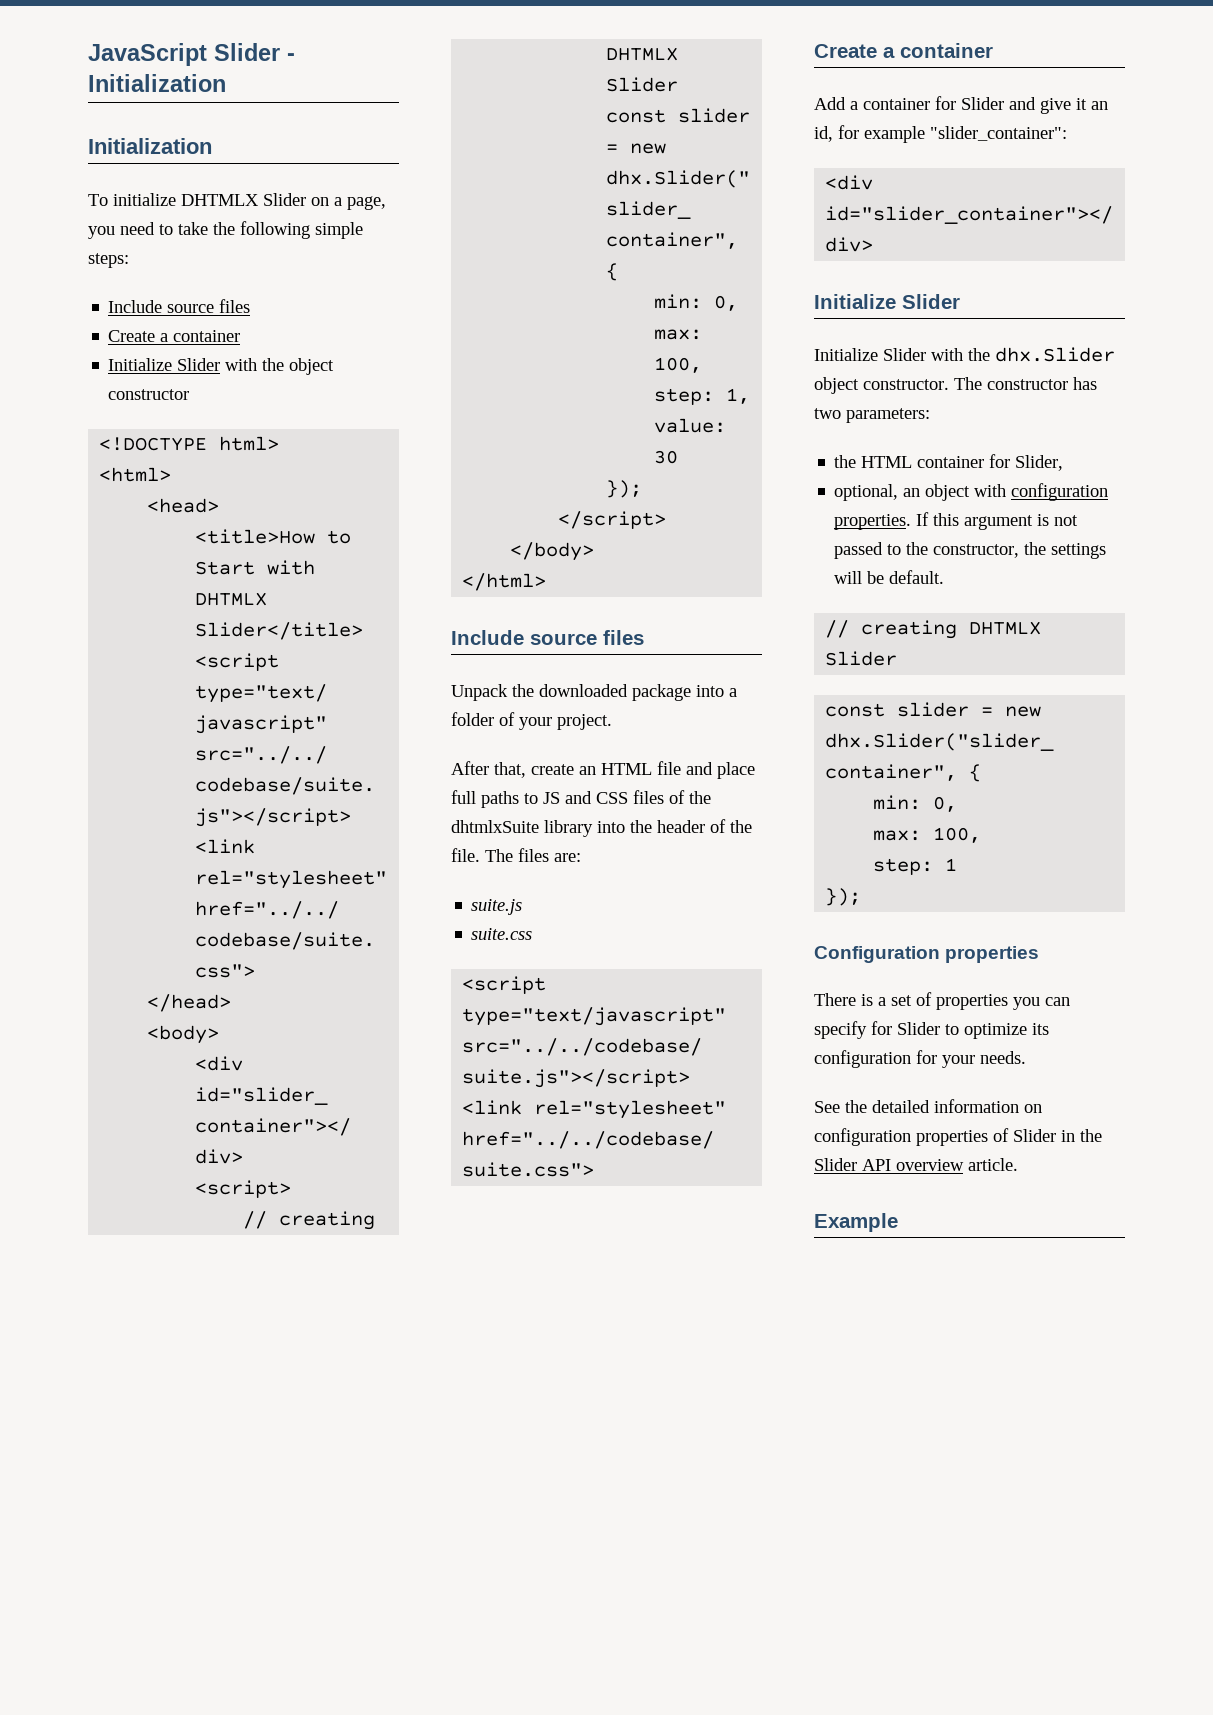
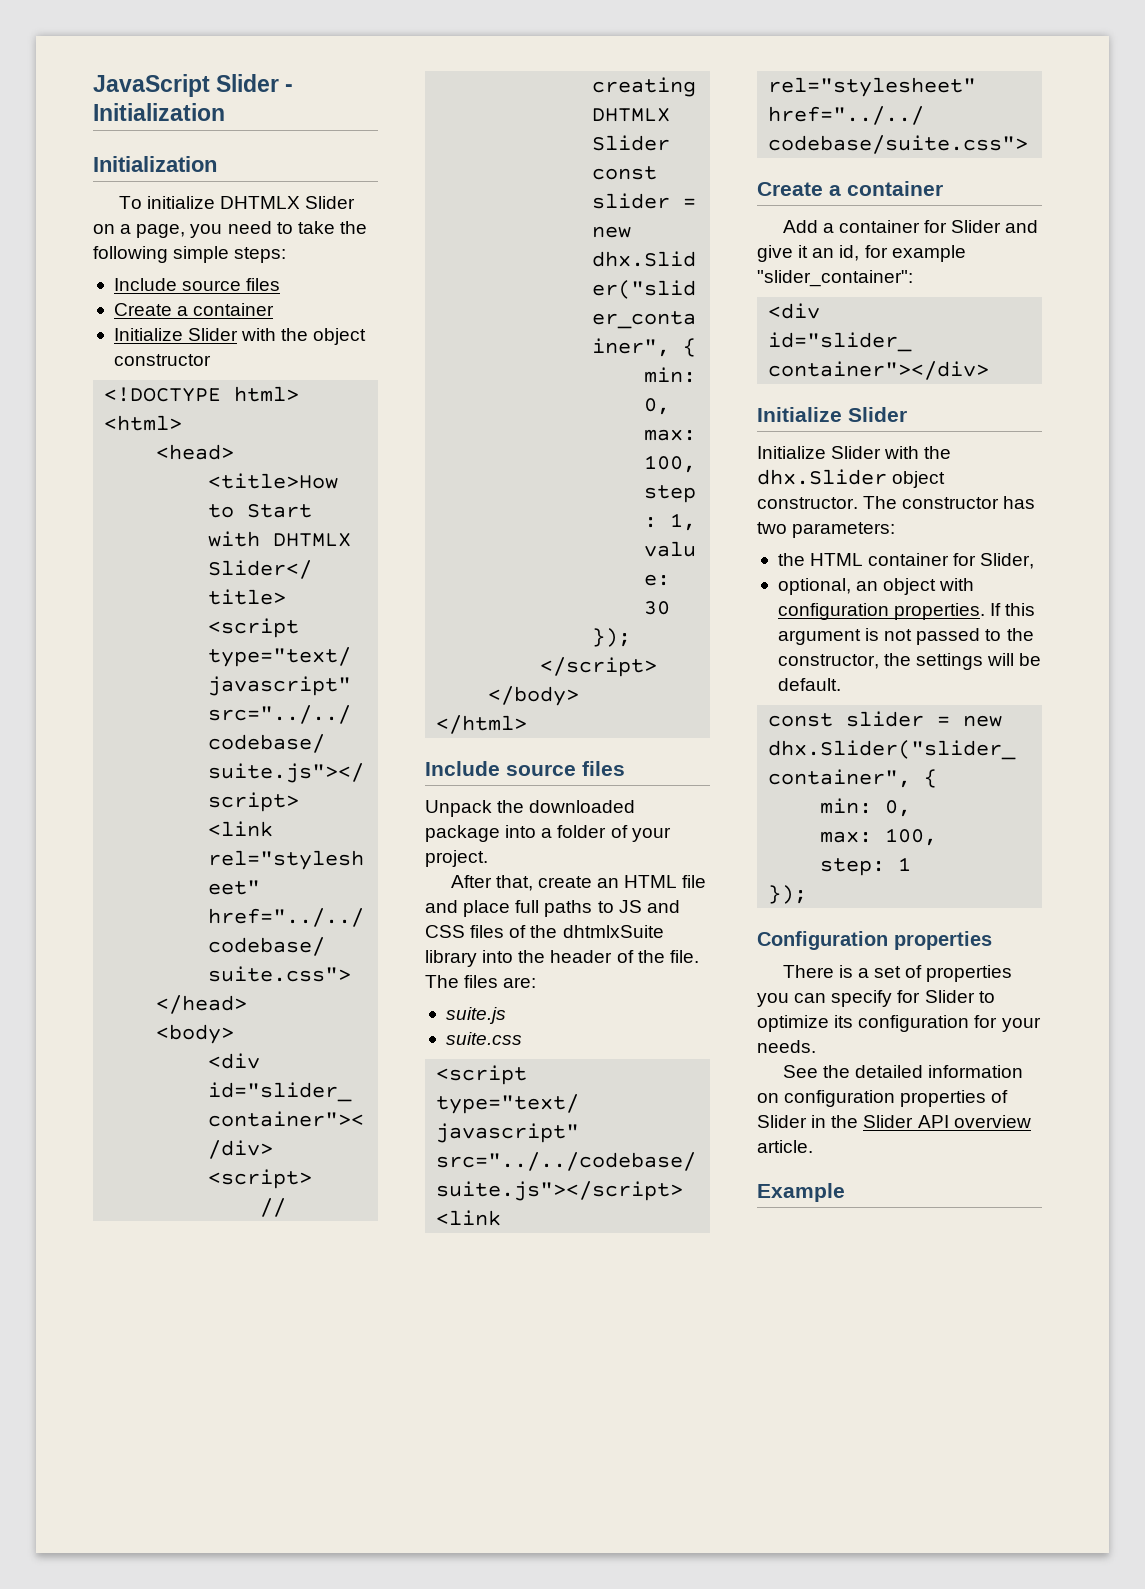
  If this argument is not passed to the constructor, the settings will be default.
- // creating DHTMLX Slider

